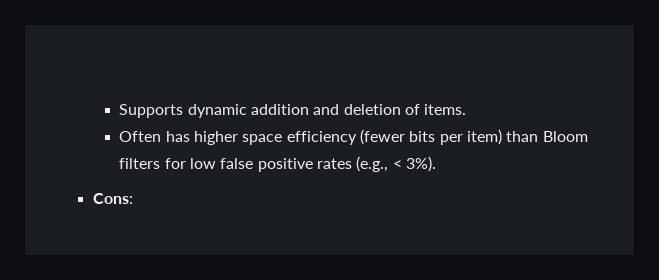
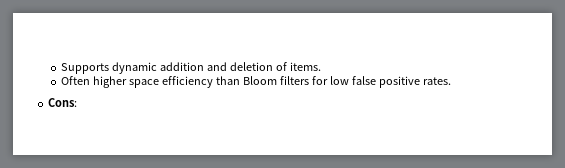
- Often has higher space efficiency (fewer bits per item) than Bloom filters for low false positive rates (e.g., < 3%).
+ Often higher space efficiency than Bloom filters for low false positive rates.

